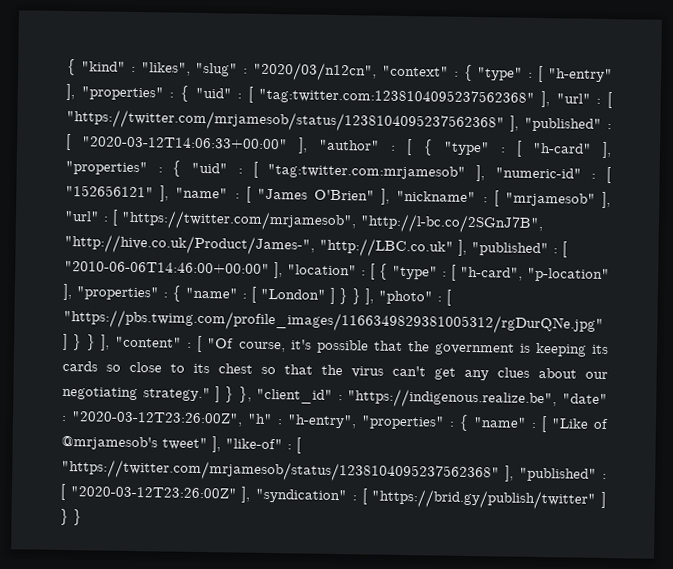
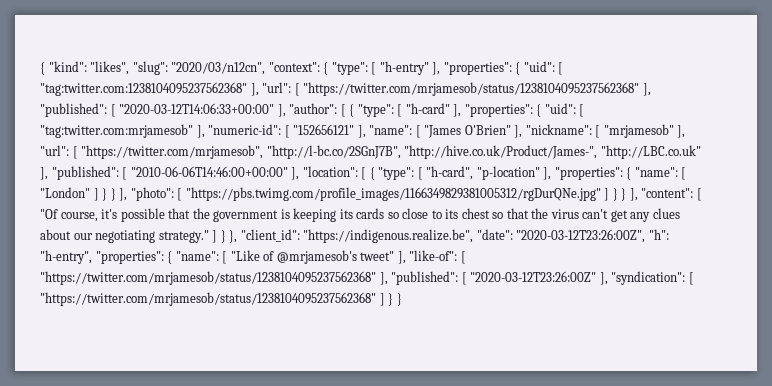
- { "kind" : "likes", "slug" : "2020/03/n12cn", "context" : { "type" : [ "h-entry" ], "properties" : { "uid" :
+ { "kind": "likes", "slug": "2020/03/n12cn", "context": { "type": [ "h-entry" ], "properties": { "uid":
- [ "tag:twitter.com:1238104095237562368" ], "url" : [ "https://twitter.com/mrjamesob/status/1238104095237562368" ], "published" :
+ [ "tag:twitter.com:1238104095237562368" ], "url": [ "https://twitter.com/mrjamesob/status/1238104095237562368" ], "published":
- [ "2020-03-12T14:06:33+00:00" ], "author" : [ { "type" : [ "h-card" ], "properties" : { "uid" :
+ [ "2020-03-12T14:06:33+00:00" ], "author": [ { "type": [ "h-card" ], "properties": { "uid":
- [ "tag:twitter.com:mrjamesob" ], "numeric-id" :
+ [ "tag:twitter.com:mrjamesob" ], "numeric-id":
- [ "152656121" ], "name" :
+ [ "152656121" ], "name":
- [ "James O'Brien" ], "nickname" :
+ [ "James O'Brien" ], "nickname":
- [ "mrjamesob" ], "url" :
+ [ "mrjamesob" ], "url":
- [ "https://twitter.com/mrjamesob", "http://l-bc.co/2SGnJ7B", "http://hive.co.uk/Product/James-", "http://LBC.co.uk" ], "published" :
+ [ "https://twitter.com/mrjamesob", "http://l-bc.co/2SGnJ7B", "http://hive.co.uk/Product/James-", "http://LBC.co.uk" ], "published":
- [ "2010-06-06T14:46:00+00:00" ], "location" : [ { "type" : [ "h-card", "p-location" ], "properties" : { "name" :
+ [ "2010-06-06T14:46:00+00:00" ], "location": [ { "type": [ "h-card", "p-location" ], "properties": { "name":
- [ "London" ] } } ], "photo" :
+ [ "London" ] } } ], "photo":
- [ "https://pbs.twimg.com/profile_images/1166349829381005312/rgDurQNe.jpg" ] } } ], "content" :
+ [ "https://pbs.twimg.com/profile_images/1166349829381005312/rgDurQNe.jpg" ] } } ], "content":
- [ "Of course, it's possible that the government is keeping its cards so close to its chest so that the virus can't get any clues about our negotiating strategy." ] } }, "client_id" : "https://indigenous.realize.be", "date" : "2020-03-12T23:26:00Z", "h" : "h-entry", "properties" : { "name" :
+ [ "Of course, it's possible that the government is keeping its cards so close to its chest so that the virus can't get any clues about our negotiating strategy." ] } }, "client_id": "https://indigenous.realize.be", "date": "2020-03-12T23:26:00Z", "h": "h-entry", "properties": { "name":
- [ "Like of @mrjamesob's tweet" ], "like-of" : [ "https://twitter.com/mrjamesob/status/1238104095237562368" ], "published" :
+ [ "Like of @mrjamesob's tweet" ], "like-of": [ "https://twitter.com/mrjamesob/status/1238104095237562368" ], "published":
- [ "2020-03-12T23:26:00Z" ], "syndication" : [ "https://brid.gy/publish/twitter" ] } }
+ [ "2020-03-12T23:26:00Z" ], "syndication": [ "https://twitter.com/mrjamesob/status/1238104095237562368" ] } }

